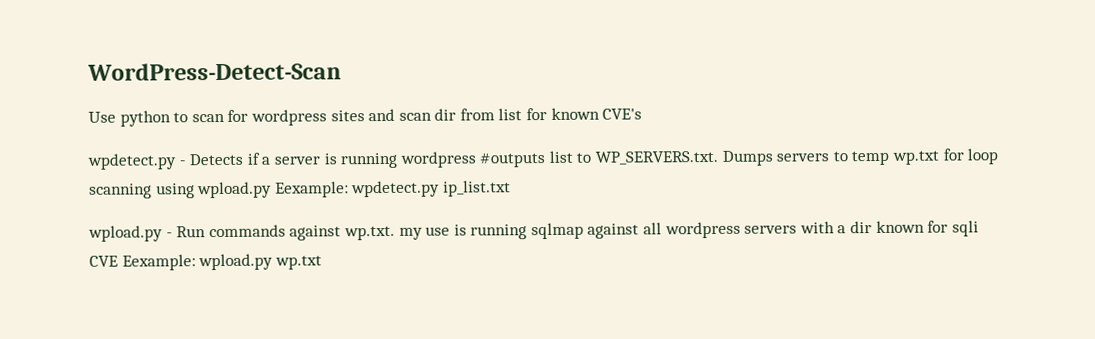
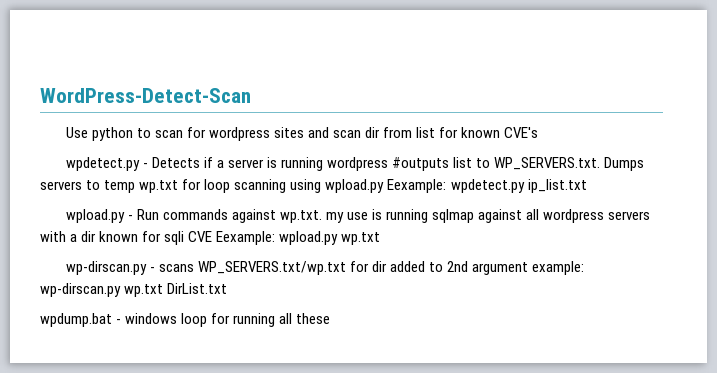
+ wp-dirscan.py - scans WP_SERVERS.txt/wp.txt for dir added to 2nd argument example: wp-dirscan.py wp.txt DirList.txt
+ wpdump.bat - windows loop for running all these

